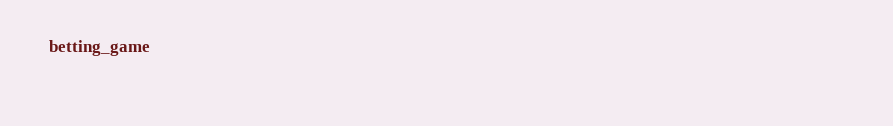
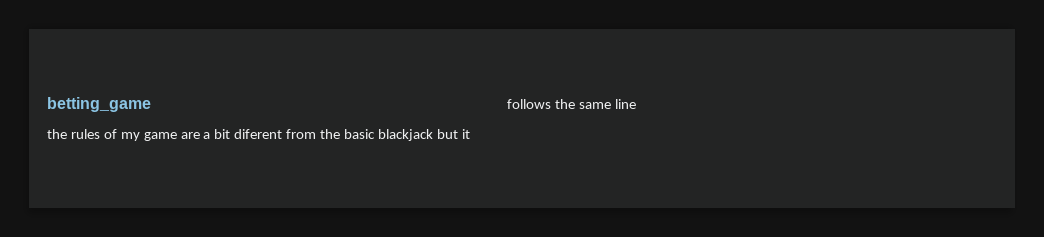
+ the rules of my game are a bit diferent from the basic blackjack but it follows the same line

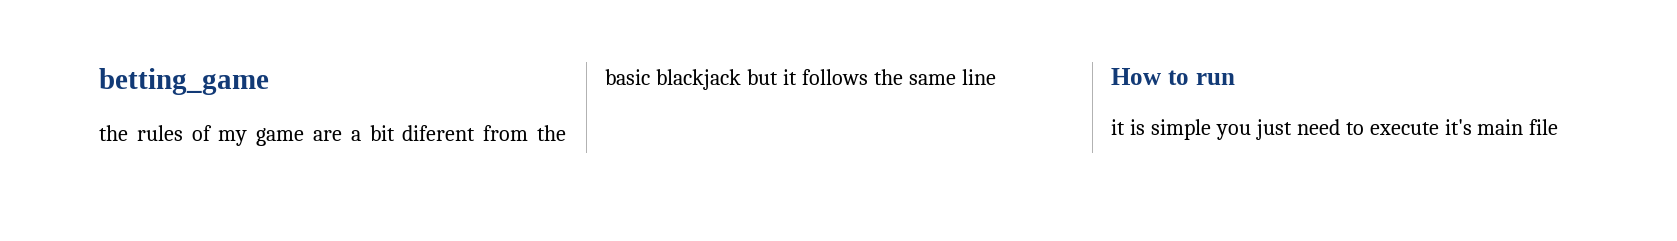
+ How to run
+ it is simple you just need to execute it's main file

